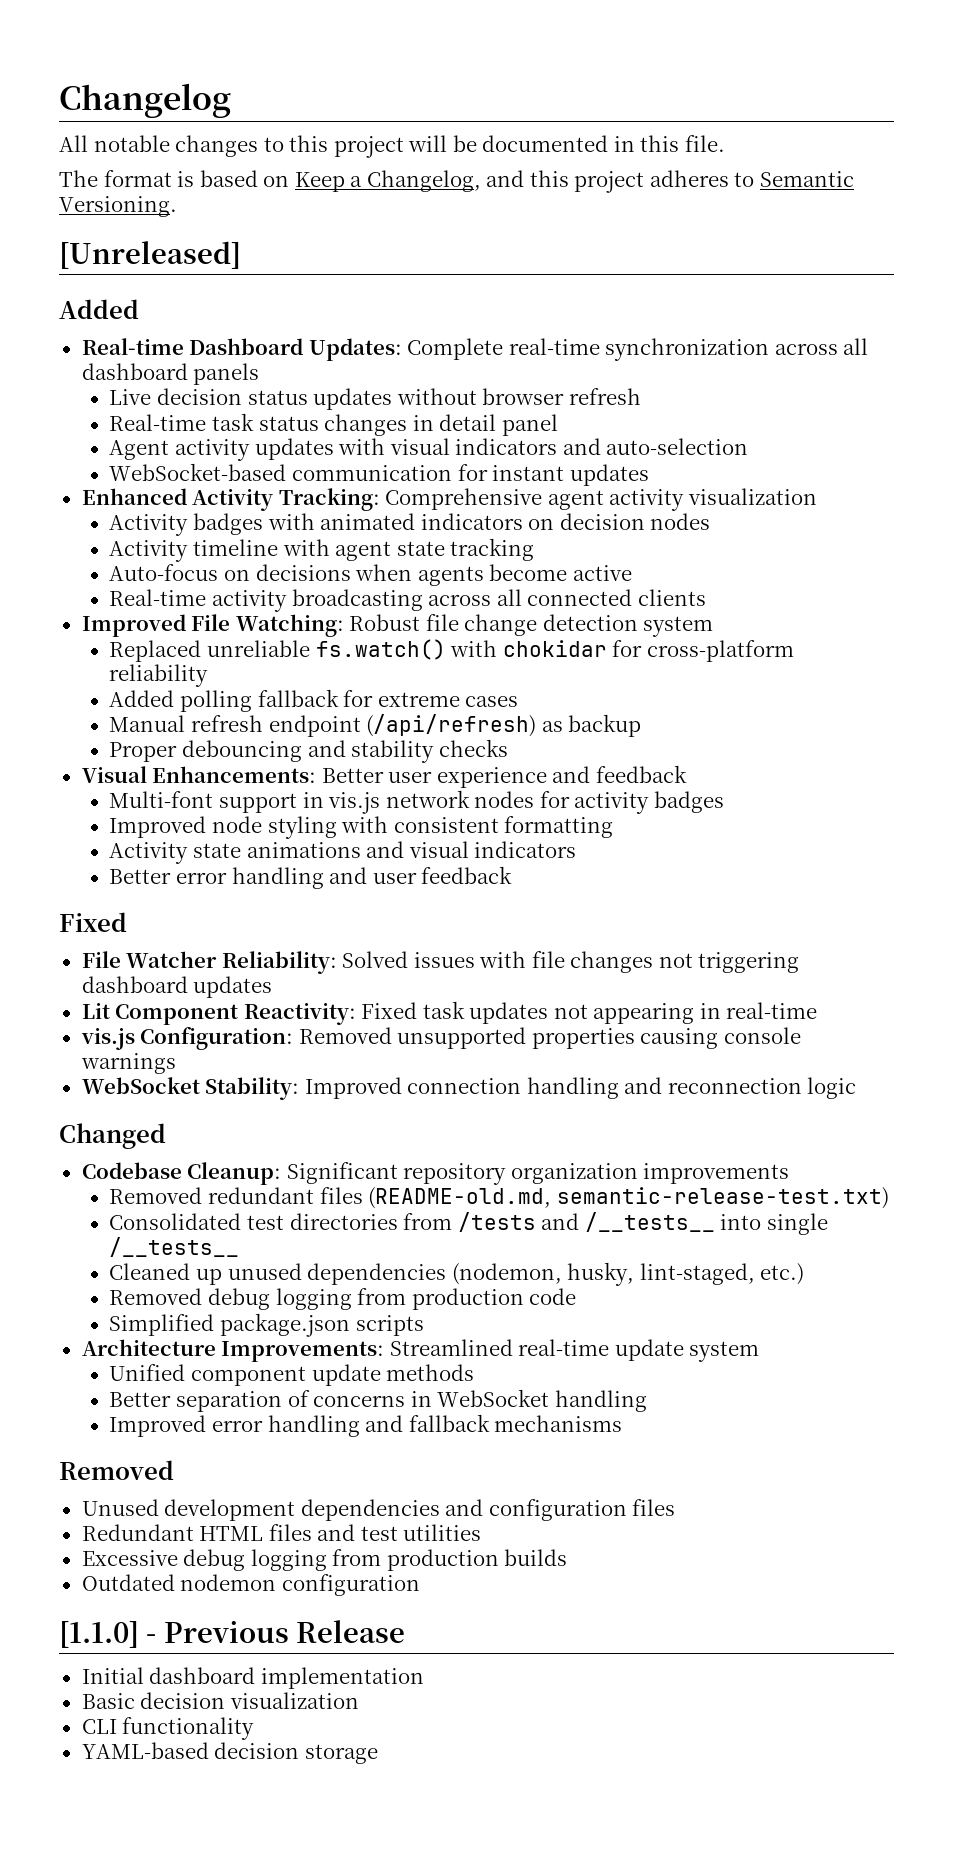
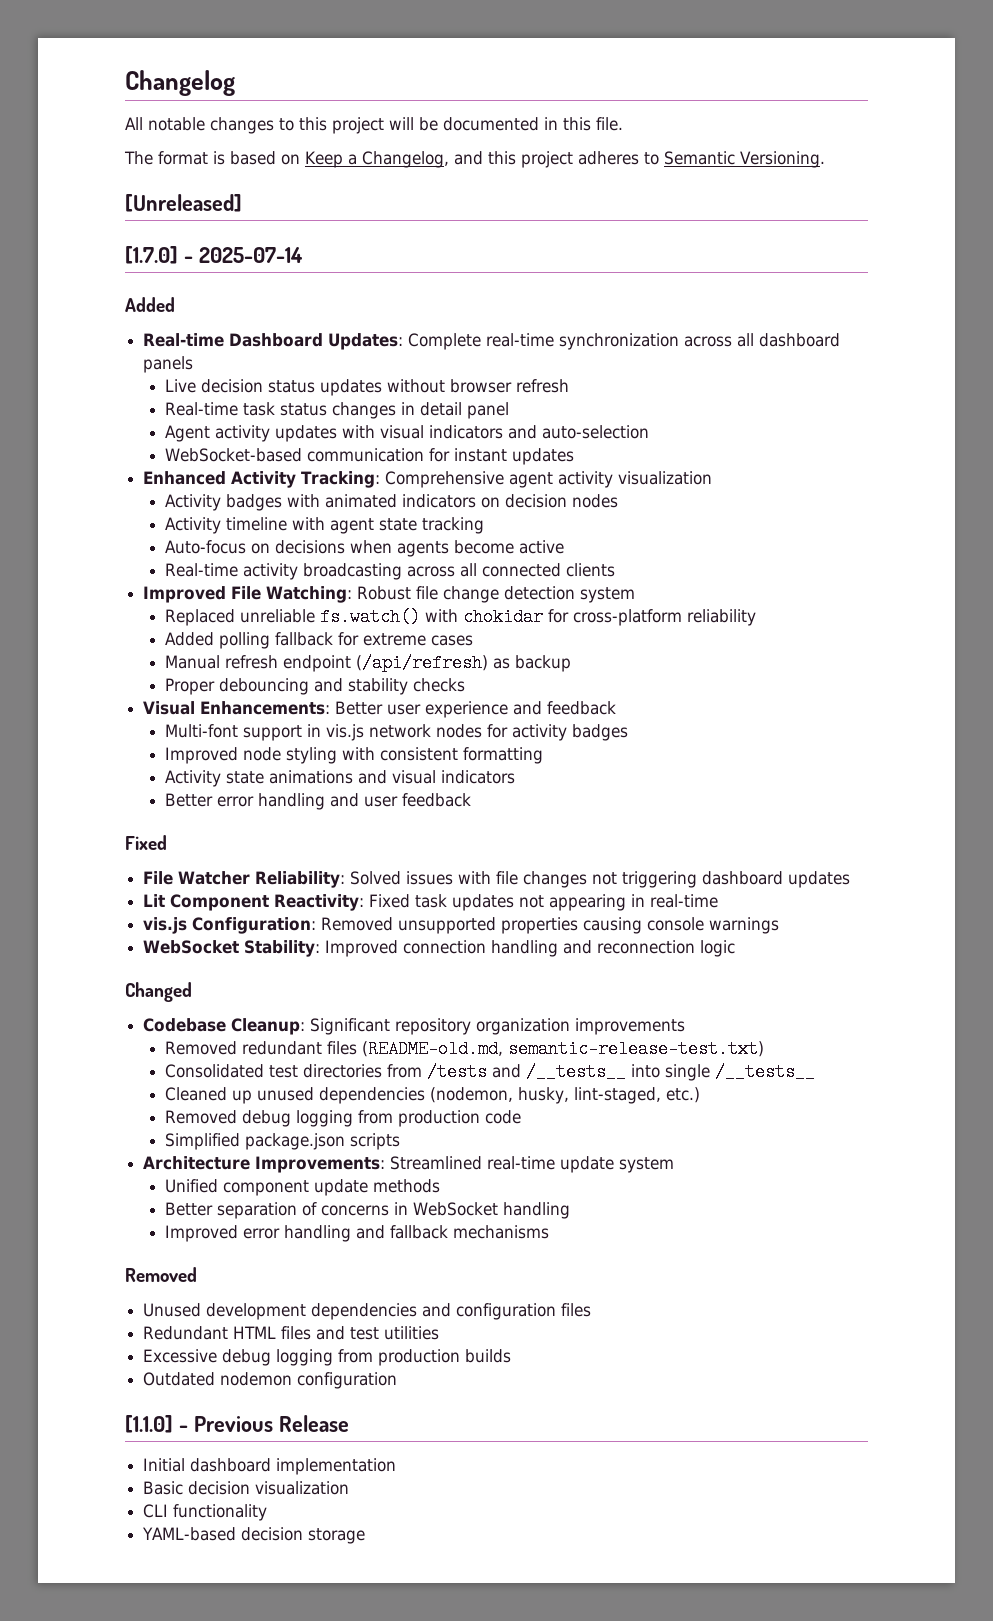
+ [1.7.0] - 2025-07-14

